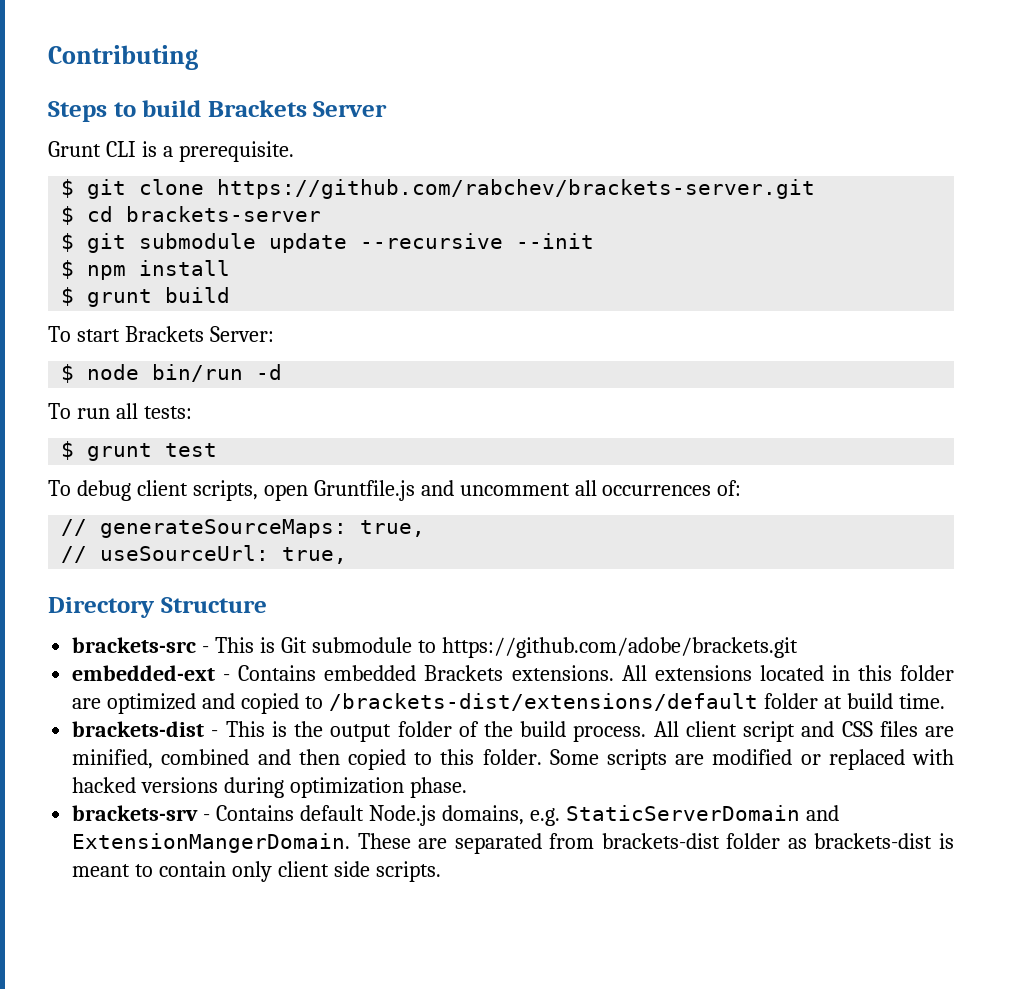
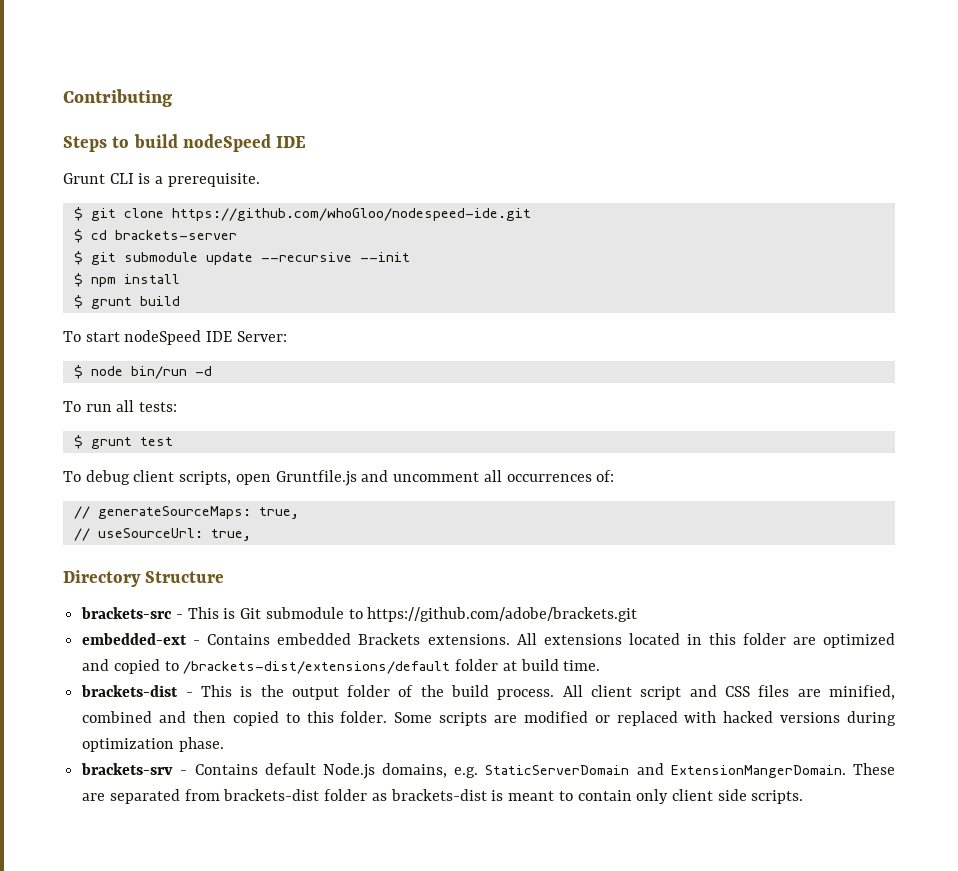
- Steps to build Brackets Server
+ Steps to build nodeSpeed IDE
- $ git clone https://github.com/rabchev/brackets-server.git
+ $ git clone https://github.com/whoGloo/nodespeed-ide.git
- To start Brackets Server:
+ To start nodeSpeed IDE Server:

